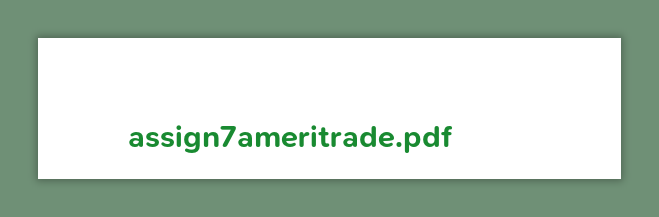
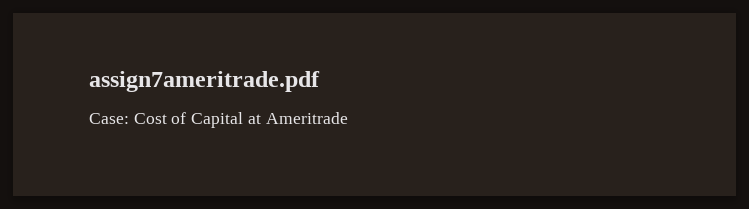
+ Case: Cost of Capital at Ameritrade

